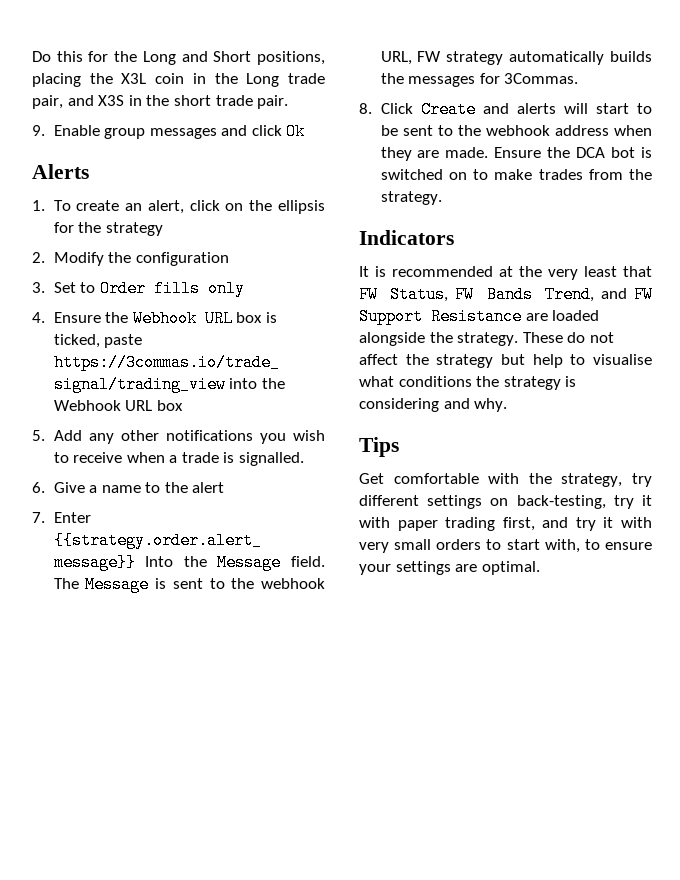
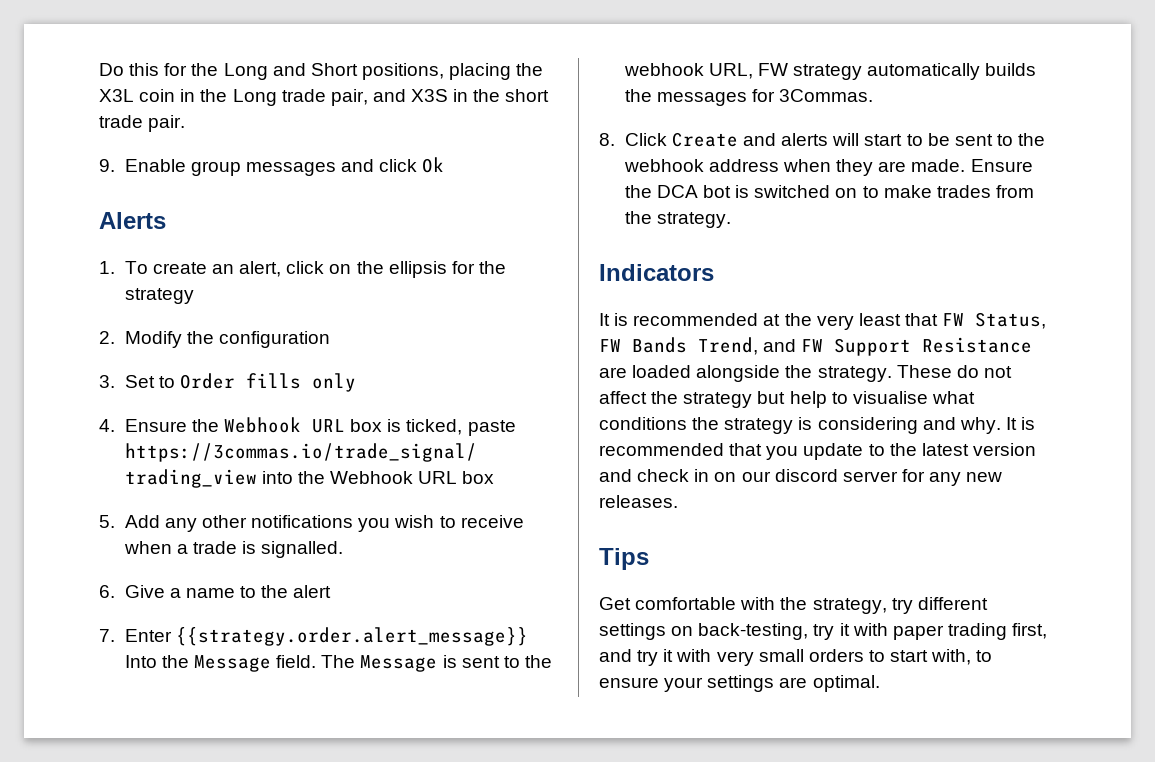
+ It is recommended that you update to the latest version and check in on our discord server for any new releases.

